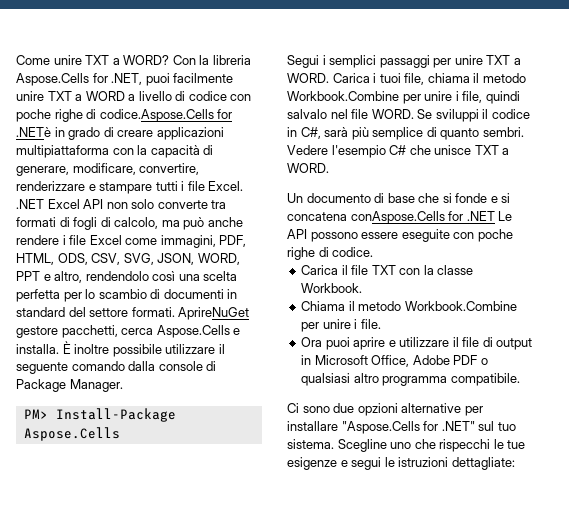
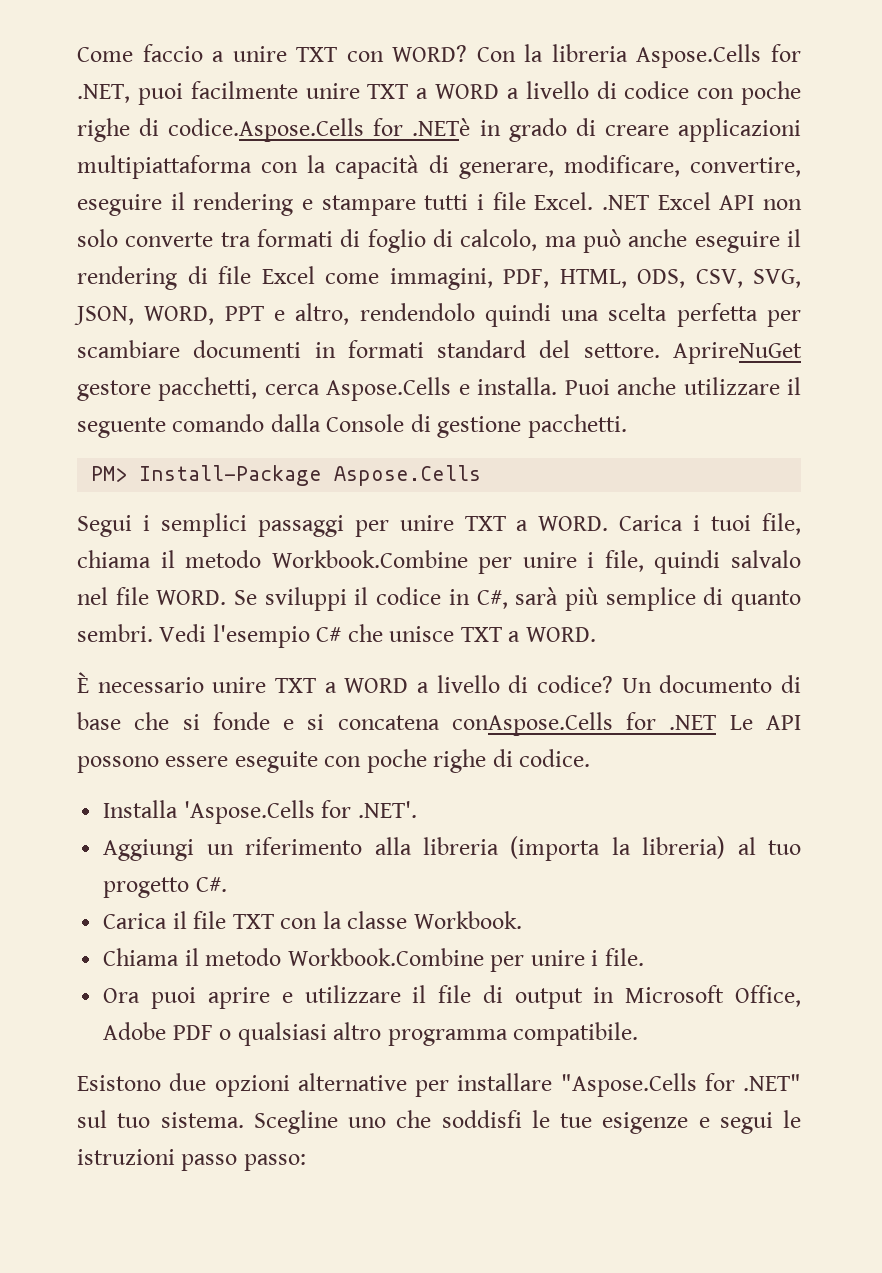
- Come unire TXT a WORD?
+ Come faccio a unire TXT con WORD?
- Con la libreria Aspose.Cells for .NET, puoi facilmente unire TXT a WORD a livello di codice con poche righe di codice.Aspose.Cells for .NETè in grado di creare applicazioni multipiattaforma con la capacità di generare, modificare, convertire, renderizzare e stampare tutti i file Excel. .NET Excel API non solo converte tra formati di fogli di calcolo, ma può anche rendere i file Excel come immagini, PDF, HTML, ODS, CSV, SVG, JSON, WORD, PPT e altro, rendendolo così una scelta perfetta per lo scambio di documenti in standard del settore formati.
+ Con la libreria Aspose.Cells for .NET, puoi facilmente unire TXT a WORD a livello di codice con poche righe di codice.Aspose.Cells for .NETè in grado di creare applicazioni multipiattaforma con la capacità di generare, modificare, convertire, eseguire il rendering e stampare tutti i file Excel. .NET Excel API non solo converte tra formati di foglio di calcolo, ma può anche eseguire il rendering di file Excel come immagini, PDF, HTML, ODS, CSV, SVG, JSON, WORD, PPT e altro, rendendolo quindi una scelta perfetta per scambiare documenti in formati standard del settore.
- È inoltre possibile utilizzare il seguente comando dalla console di Package Manager.
+ Puoi anche utilizzare il seguente comando dalla Console di gestione pacchetti.
- Vedere l'esempio C# che unisce TXT a WORD.
+ Vedi l'esempio C# che unisce TXT a WORD.
+ È necessario unire TXT a WORD a livello di codice?
+ Installa 'Aspose.Cells for .NET'.
+ Aggiungi un riferimento alla libreria (importa la libreria) al tuo progetto C#.
- Ci sono due opzioni alternative per installare "Aspose.Cells for .NET" sul tuo sistema.
+ Esistono due opzioni alternative per installare "Aspose.Cells for .NET" sul tuo sistema.
- Scegline uno che rispecchi le tue esigenze e segui le istruzioni dettagliate:
+ Scegline uno che soddisfi le tue esigenze e segui le istruzioni passo passo:

